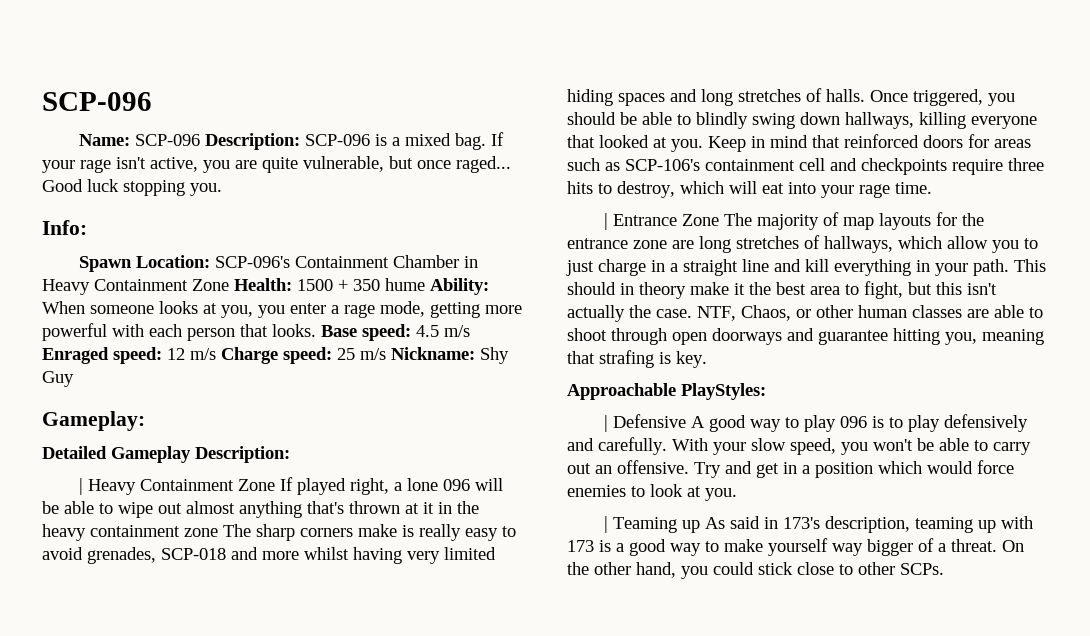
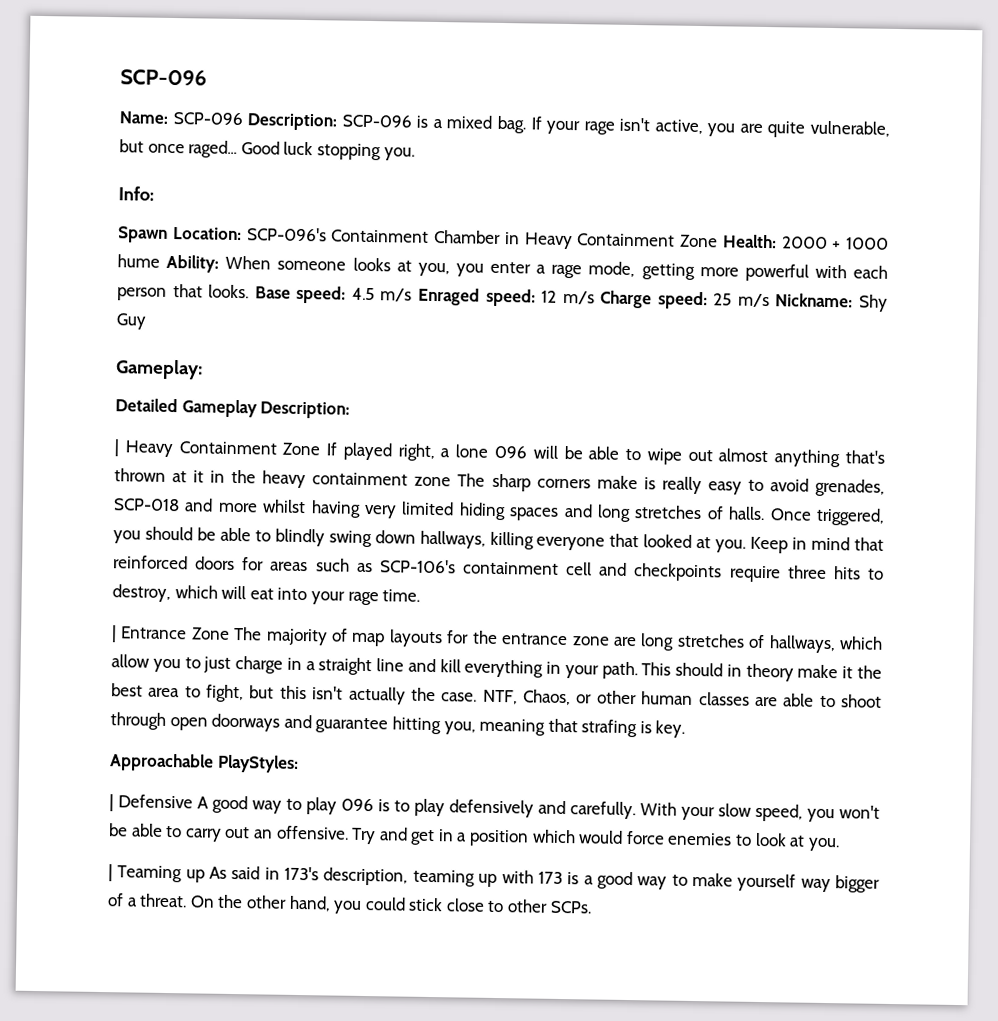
- Spawn Location: SCP-096's Containment Chamber in Heavy Containment Zone Health: 1500 + 350 hume Ability: When someone looks at you, you enter a rage mode, getting more powerful with each person that looks.
+ Spawn Location: SCP-096's Containment Chamber in Heavy Containment Zone Health: 2000 + 1000 hume Ability: When someone looks at you, you enter a rage mode, getting more powerful with each person that looks.

